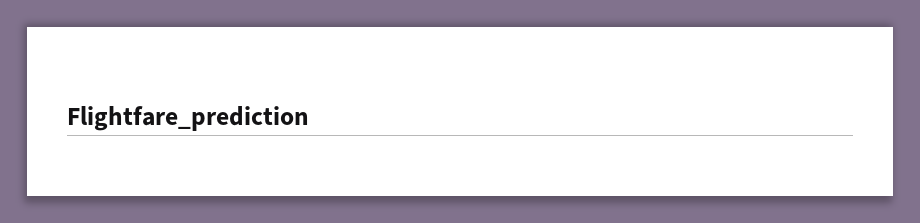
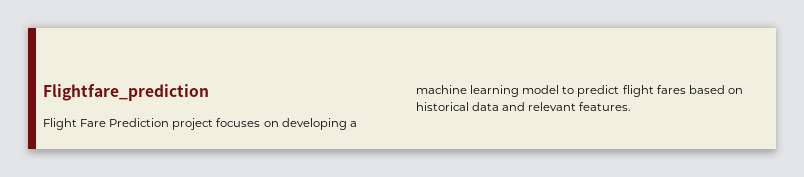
+ Flight Fare Prediction project focuses on developing a machine learning model to predict flight fares based on historical data and relevant features.

